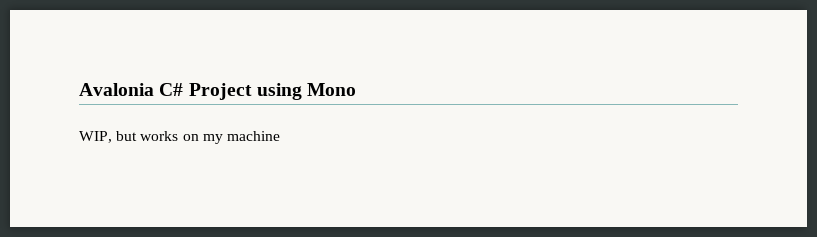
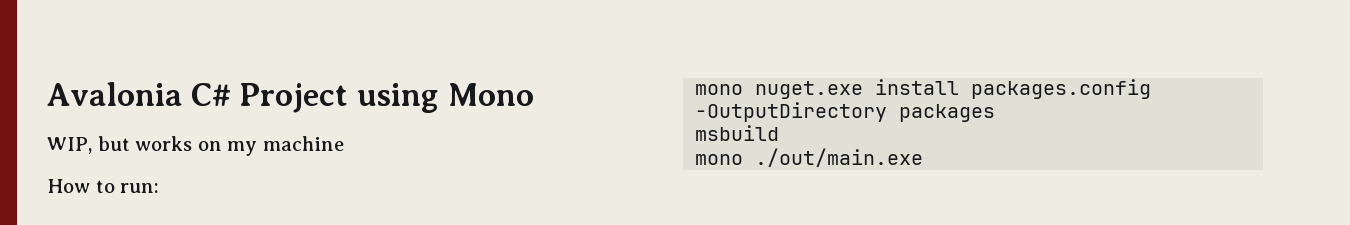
+ How to run:
+ mono nuget.exe install packages.config -OutputDirectory packages
+ msbuild
+ mono ./out/main.exe

